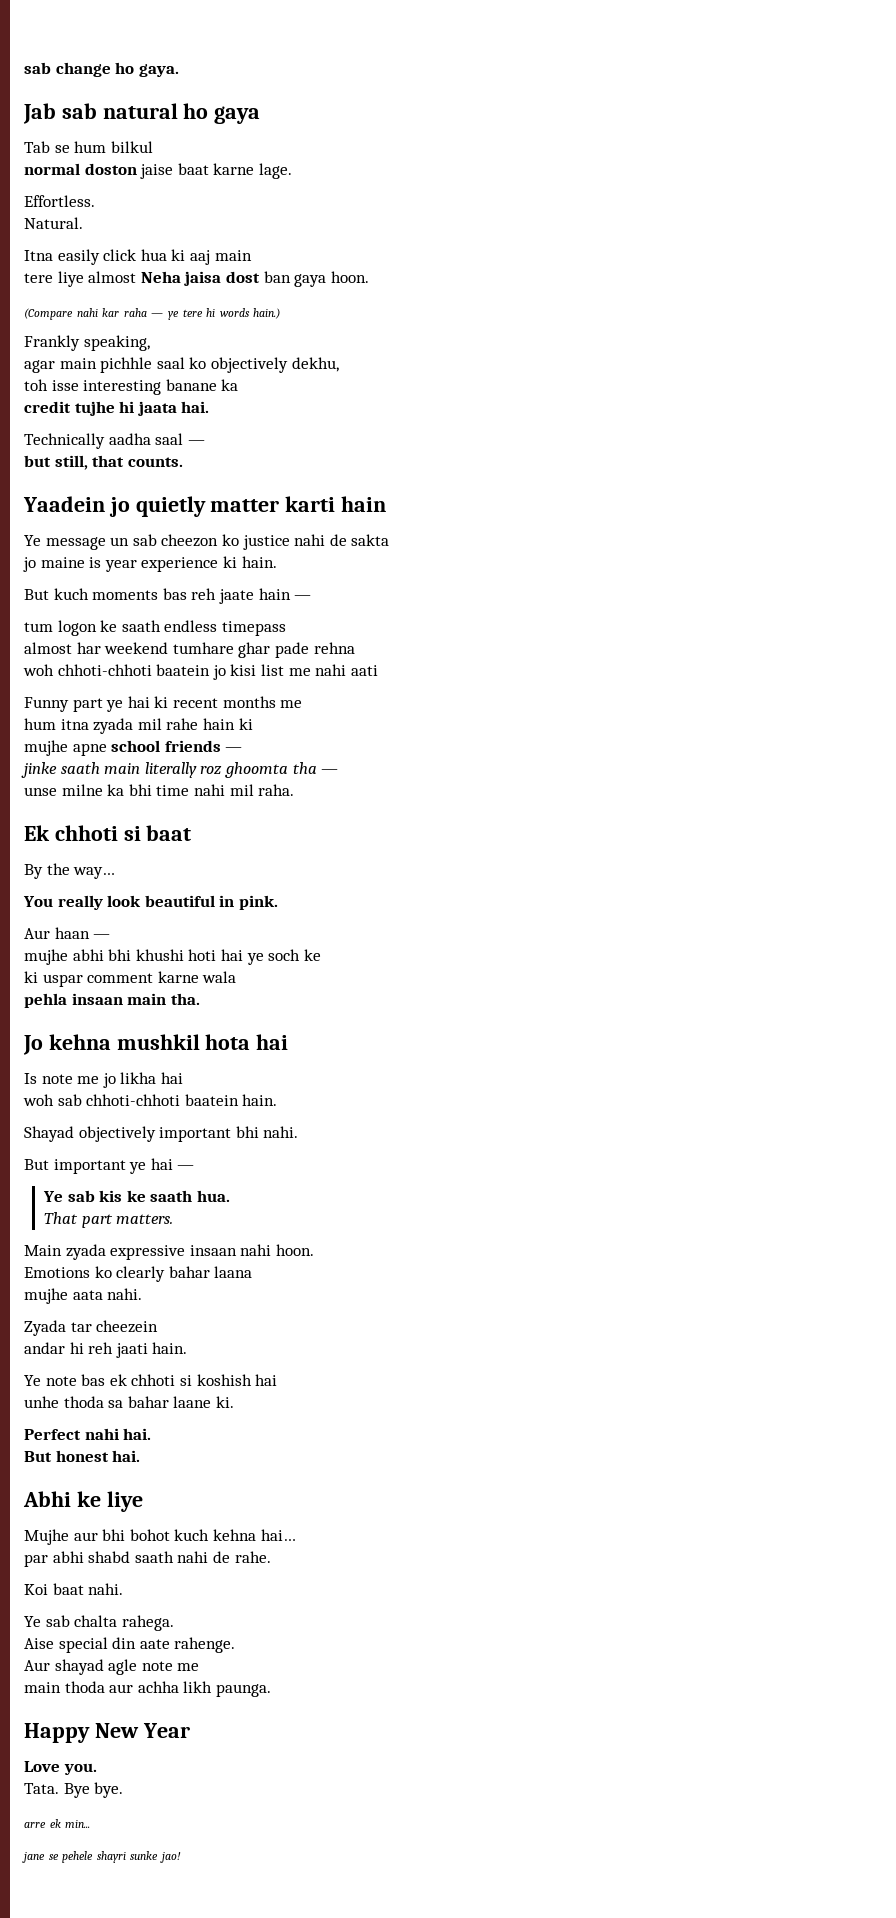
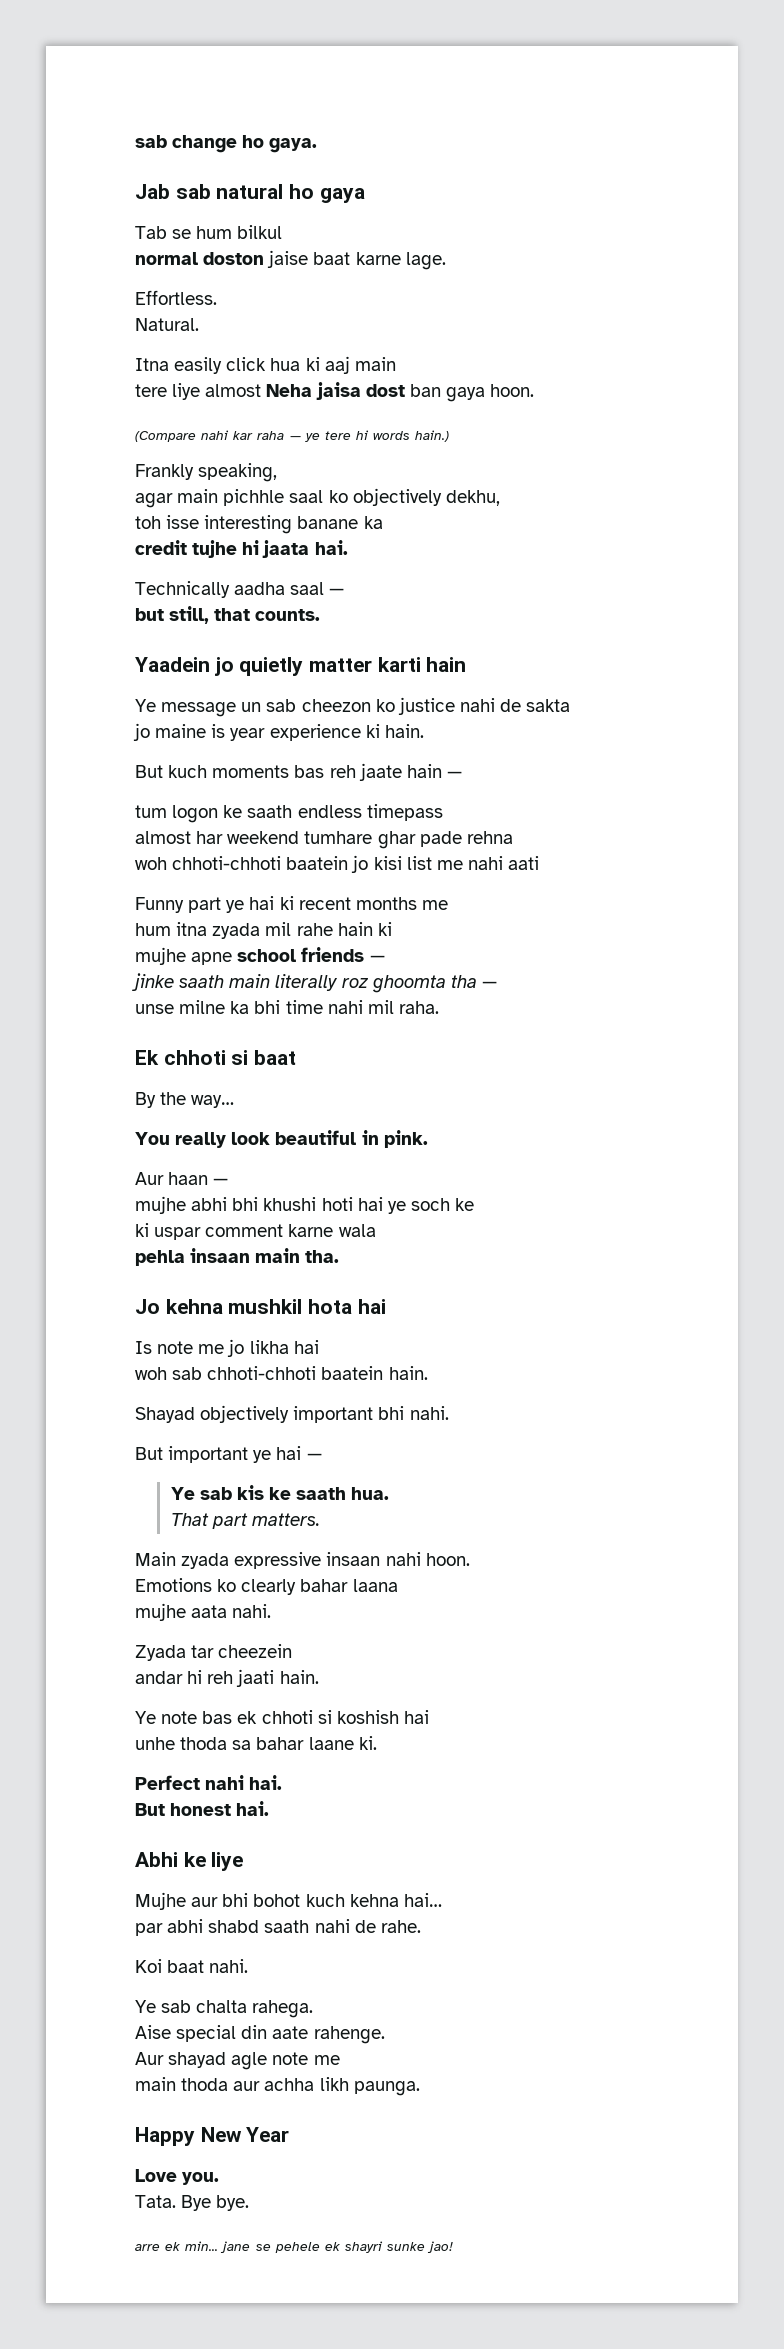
- arre ek min...
- jane se pehele shayri sunke jao!
+ arre ek min... jane se pehele ek shayri sunke jao!

